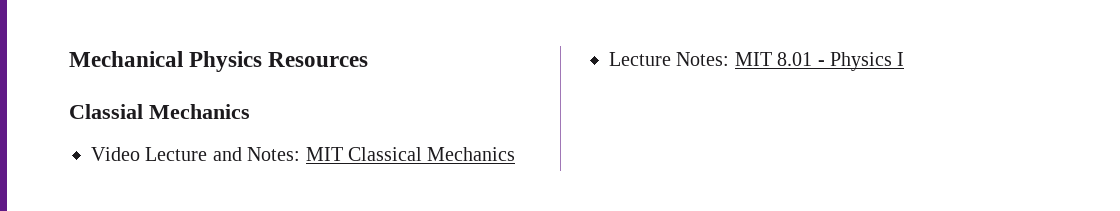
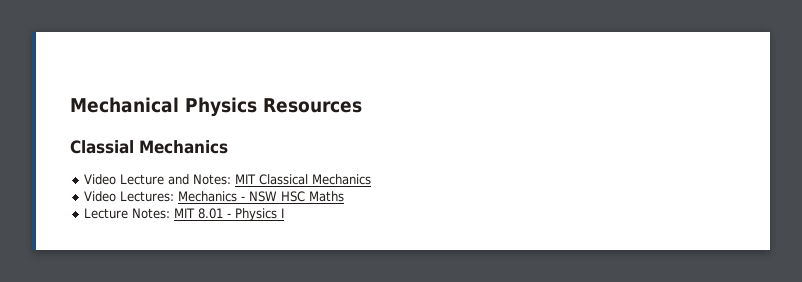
+ Video Lectures: Mechanics - NSW HSC Maths

